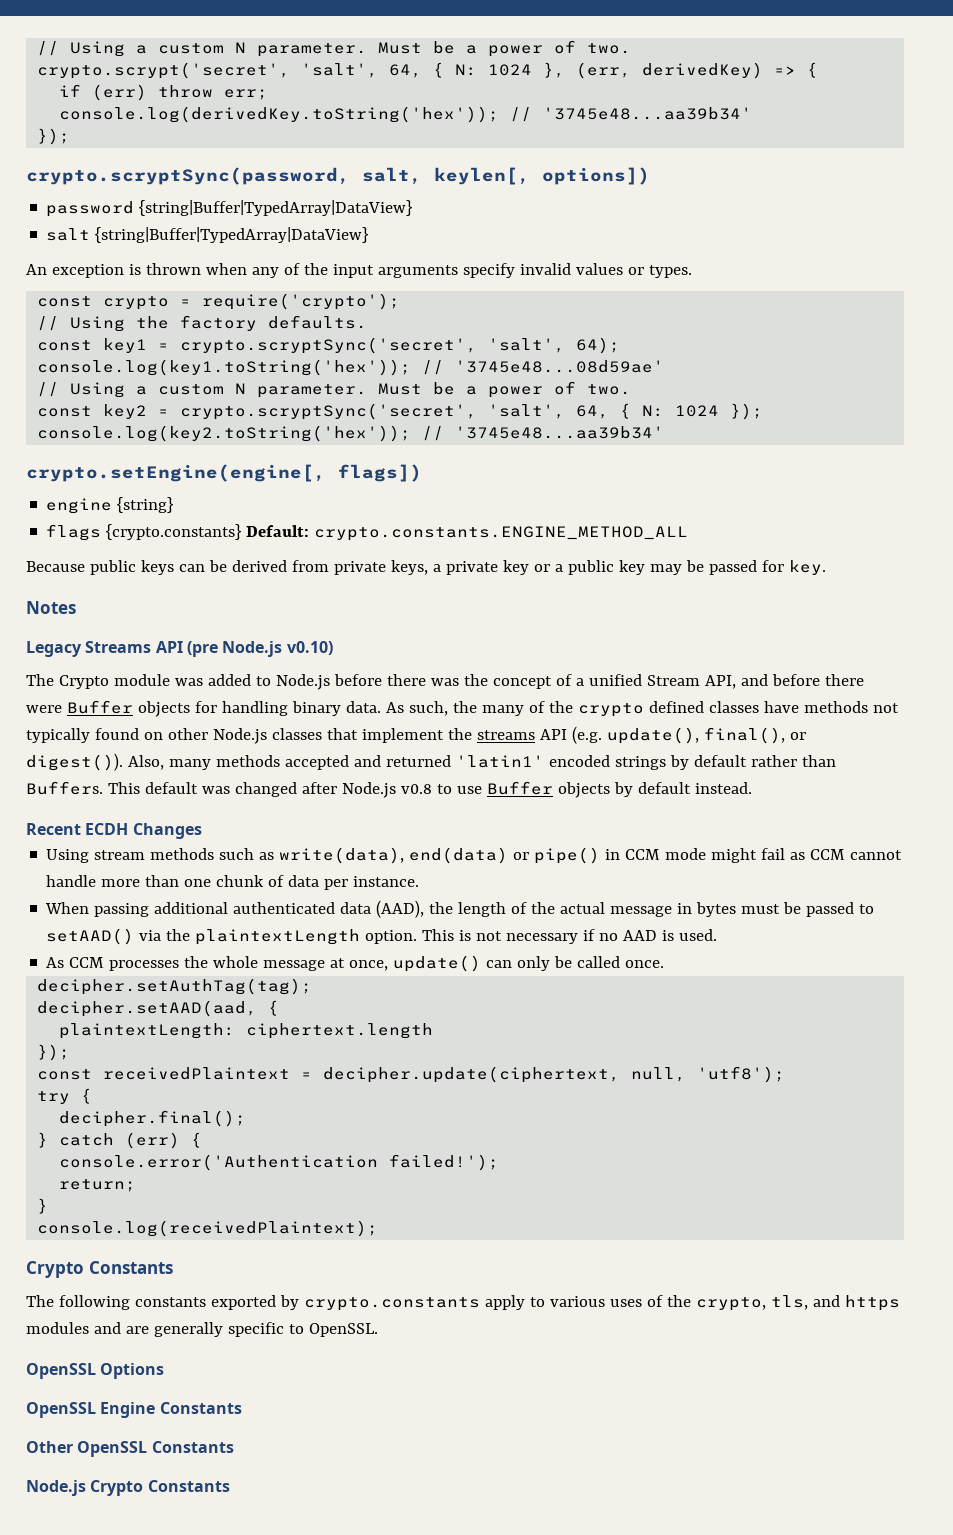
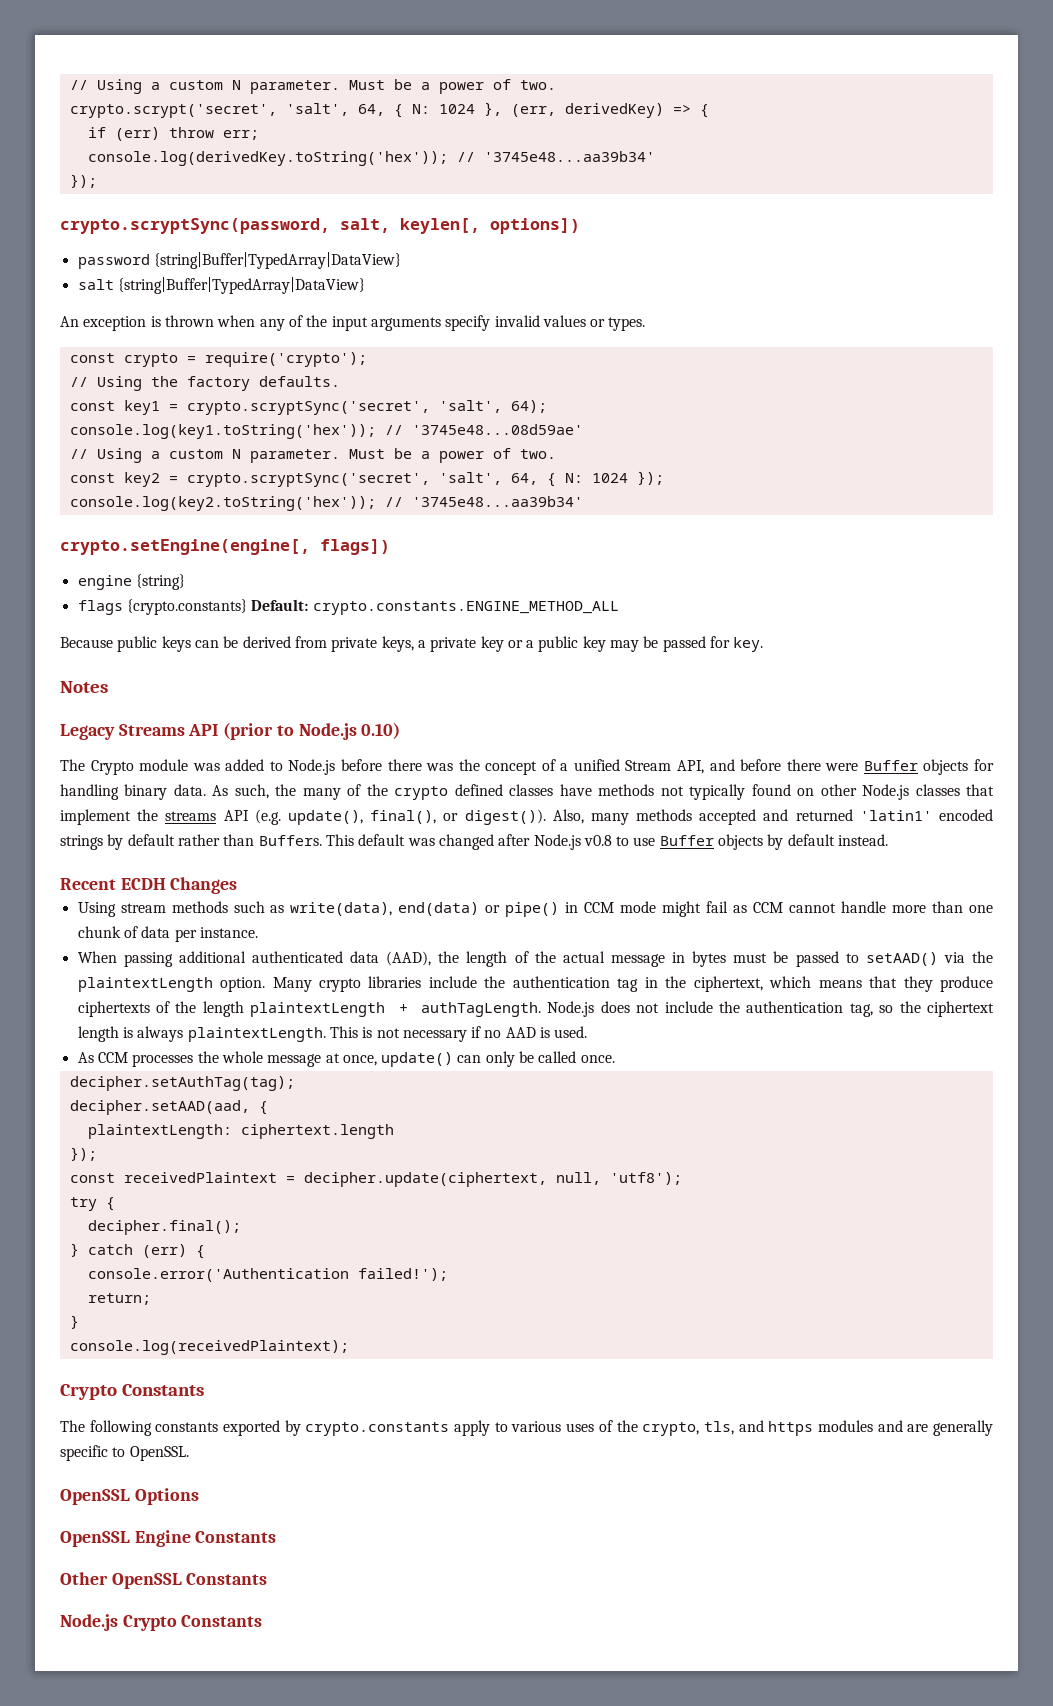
- Legacy Streams API (pre Node.js v0.10)
+ Legacy Streams API (prior to Node.js 0.10)
+ Many crypto libraries include the authentication tag in the ciphertext, which means that they produce ciphertexts of the length plaintextLength + authTagLength. Node.js does not include the authentication tag, so the ciphertext length is always plaintextLength.

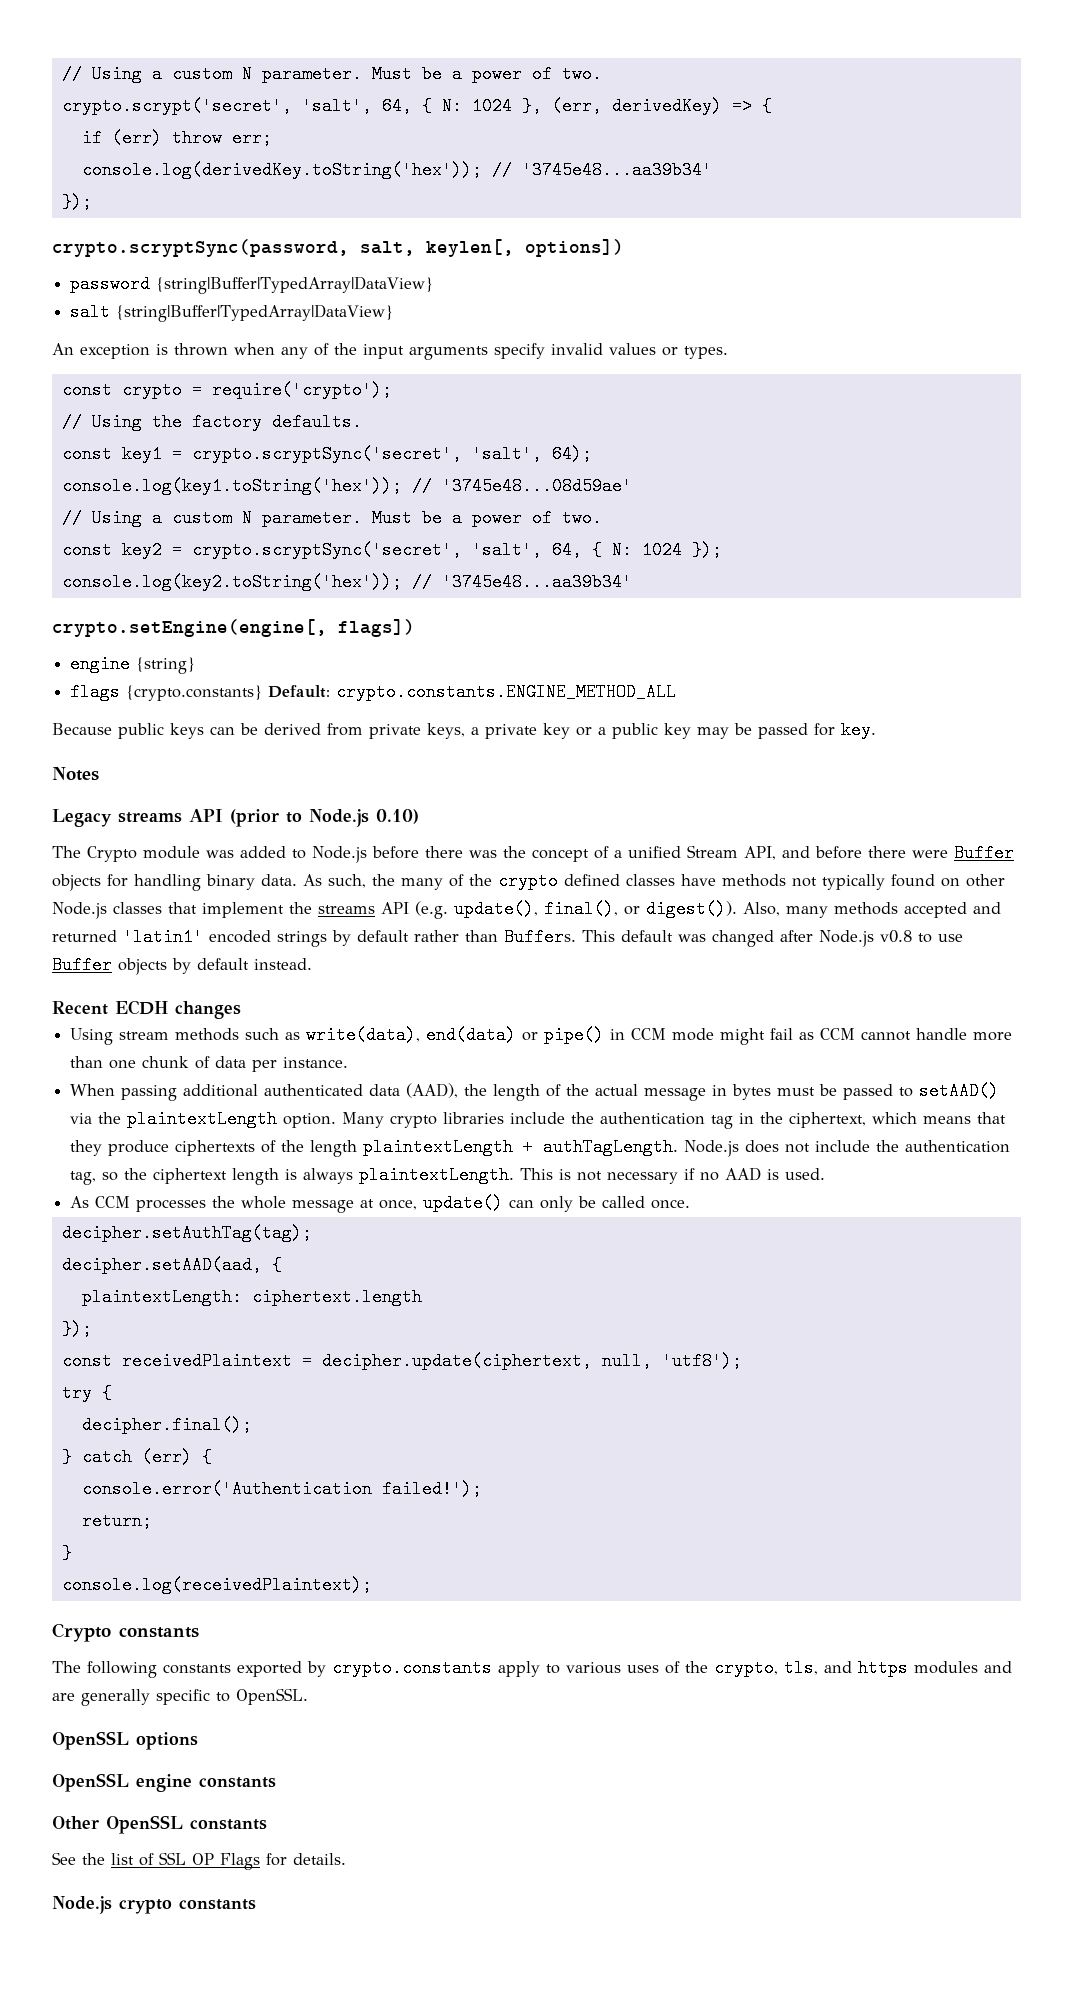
- Legacy Streams API (prior to Node.js 0.10)
+ Legacy streams API (prior to Node.js 0.10)
- Recent ECDH Changes
+ Recent ECDH changes
  console.log(receivedPlaintext);
- Crypto Constants
+ Crypto constants
- OpenSSL Options
- OpenSSL Engine Constants
+ OpenSSL options
+ OpenSSL engine constants
- Other OpenSSL Constants
- Node.js Crypto Constants
+ Other OpenSSL constants
+ See the list of SSL OP Flags for details.
+ Node.js crypto constants

